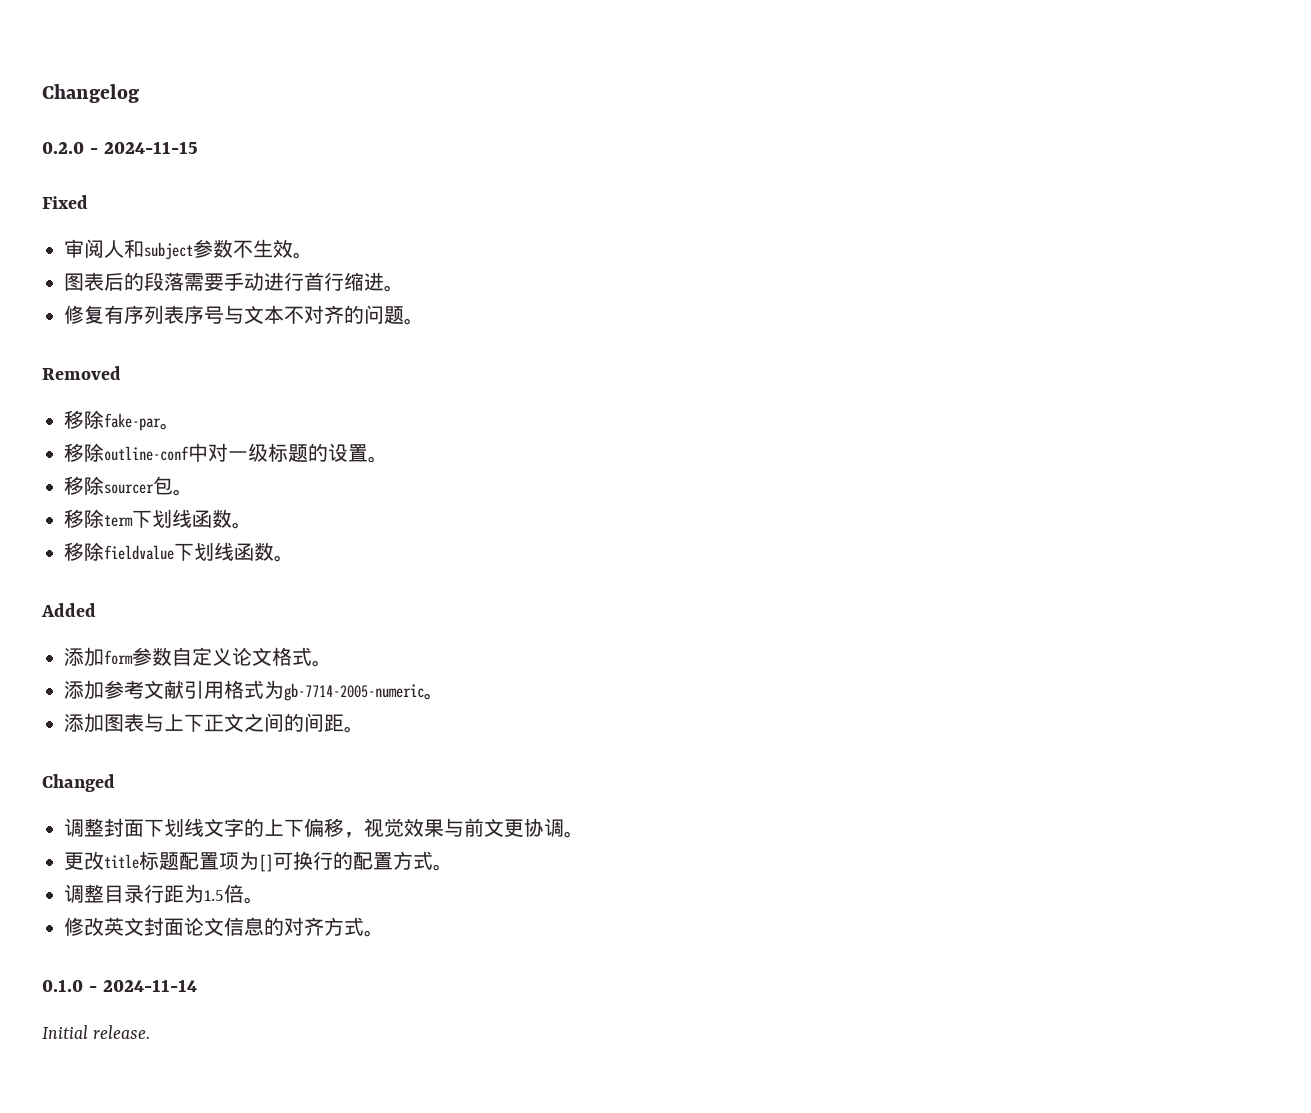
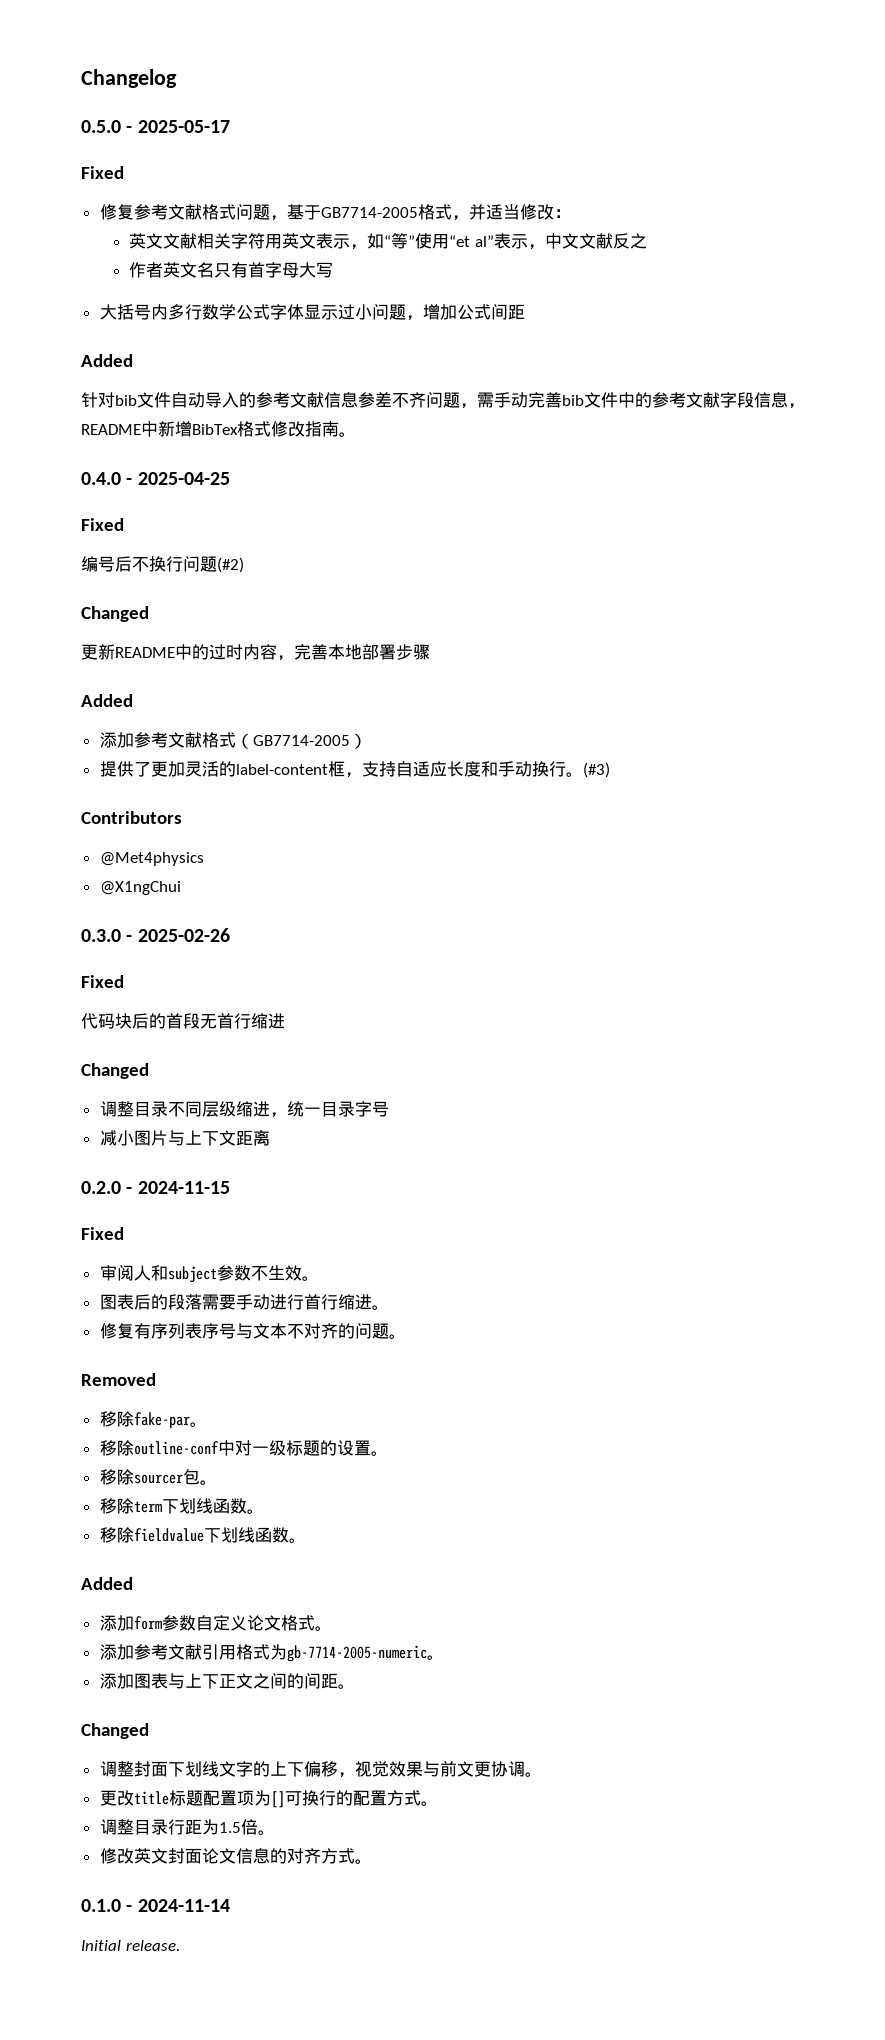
+ 0.5.0 - 2025-05-17
+ Fixed
+ 修复参考文献格式问题，基于GB7714-2005格式，并适当修改：
+ 英文文献相关字符用英文表示，如“等”使用“et al”表示，中文文献反之
+ 作者英文名只有首字母大写
+ 大括号内多行数学公式字体显示过小问题，增加公式间距
+ Added
+ 针对bib文件自动导入的参考文献信息参差不齐问题，需手动完善bib文件中的参考文献字段信息，README中新增BibTex格式修改指南。
+ 0.4.0 - 2025-04-25
+ Fixed
+ 编号后不换行问题(#2)
+ Changed
+ 更新README中的过时内容，完善本地部署步骤
+ Added
+ 添加参考文献格式（GB7714-2005）
+ 提供了更加灵活的label-content框，支持自适应长度和手动换行。(#3)
+ Contributors
+ @Met4physics
+ @X1ngChui
+ 0.3.0 - 2025-02-26
+ Fixed
+ 代码块后的首段无首行缩进
+ Changed
+ 调整目录不同层级缩进，统一目录字号
+ 减小图片与上下文距离

